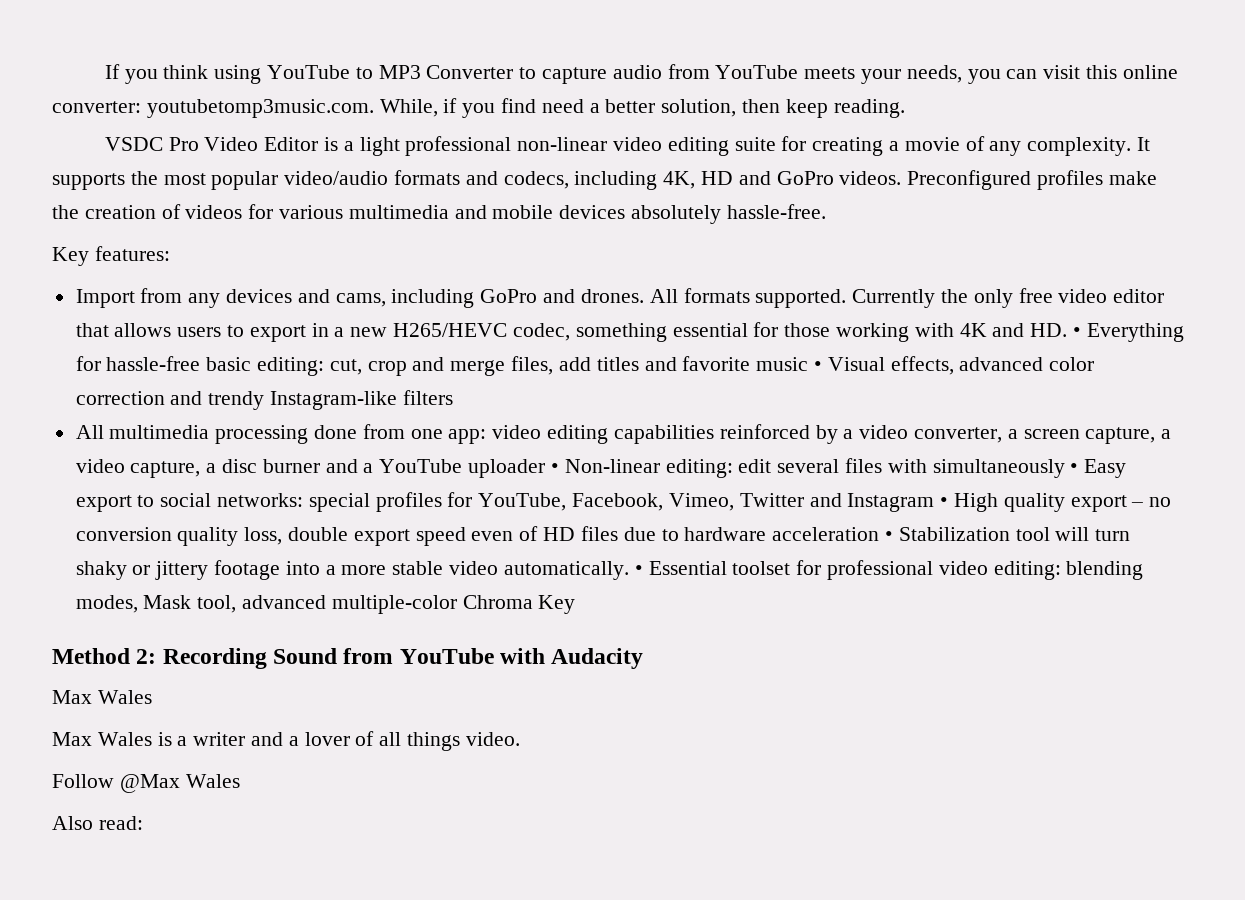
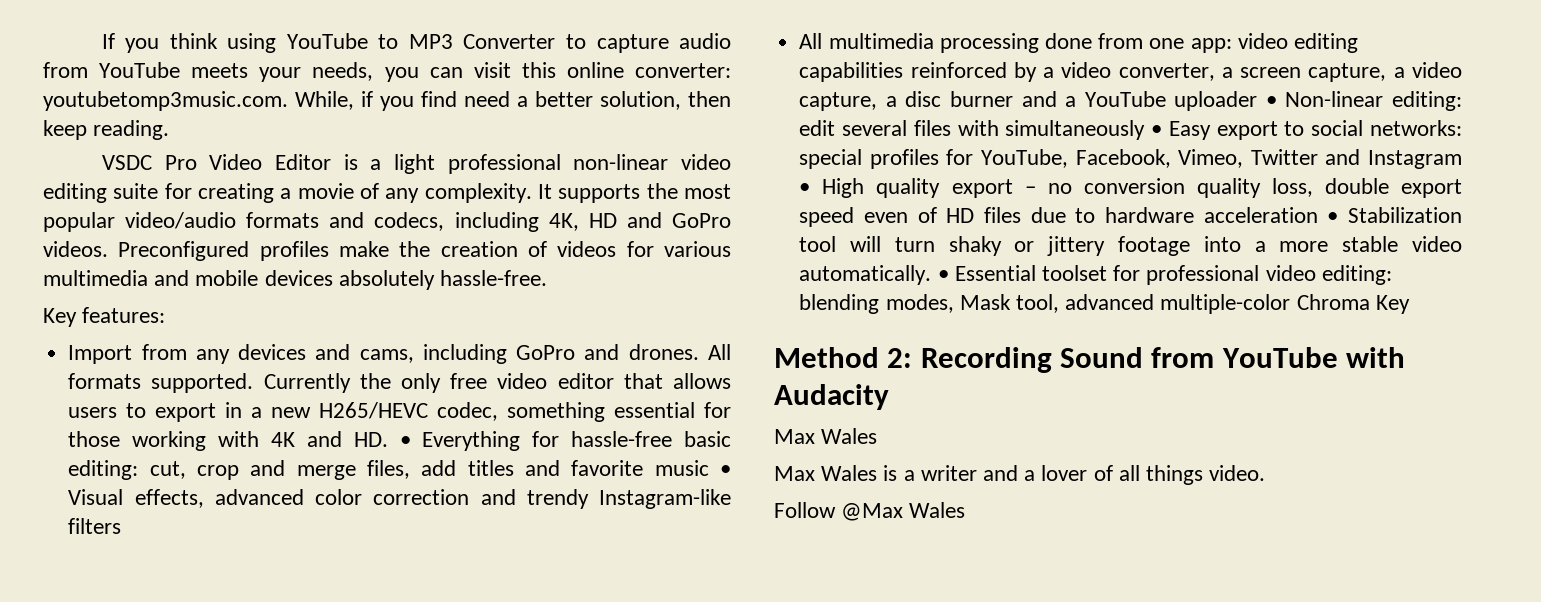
- Also read:

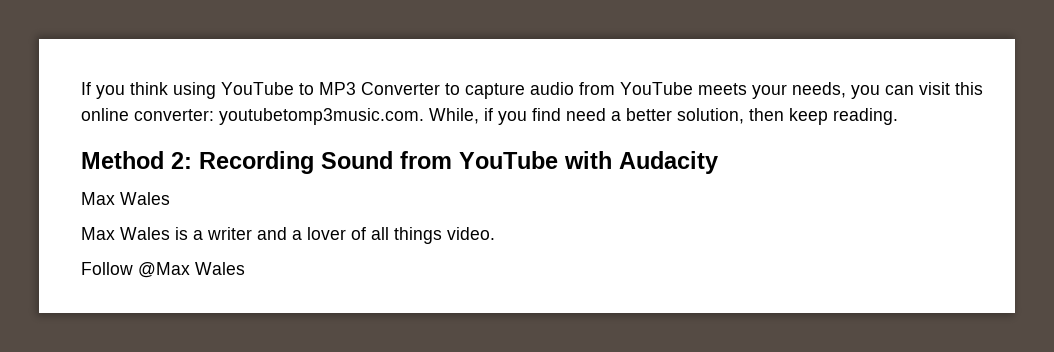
- VSDC Pro Video Editor is a light professional non-linear video editing suite for creating a movie of any complexity. It supports the most popular video/audio formats and codecs, including 4K, HD and GoPro videos. Preconfigured profiles make the creation of videos for various multimedia and mobile devices absolutely hassle-free.
- Key features:
- Import from any devices and cams, including GoPro and drones. All formats supported. Сurrently the only free video editor that allows users to export in a new H265/HEVC codec, something essential for those working with 4K and HD. • Everything for hassle-free basic editing: cut, crop and merge files, add titles and favorite music • Visual effects, advanced color correction and trendy Instagram-like filters
- All multimedia processing done from one app: video editing capabilities reinforced by a video converter, a screen capture, a video capture, a disc burner and a YouTube uploader • Non-linear editing: edit several files with simultaneously • Easy export to social networks: special profiles for YouTube, Facebook, Vimeo, Twitter and Instagram • High quality export – no conversion quality loss, double export speed even of HD files due to hardware acceleration • Stabilization tool will turn shaky or jittery footage into a more stable video automatically. • Essential toolset for professional video editing: blending modes, Mask tool, advanced multiple-color Chroma Key

